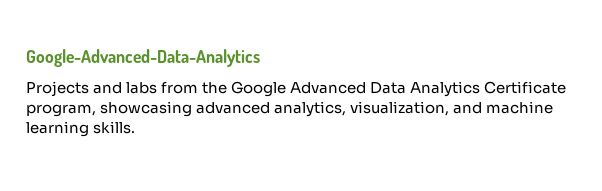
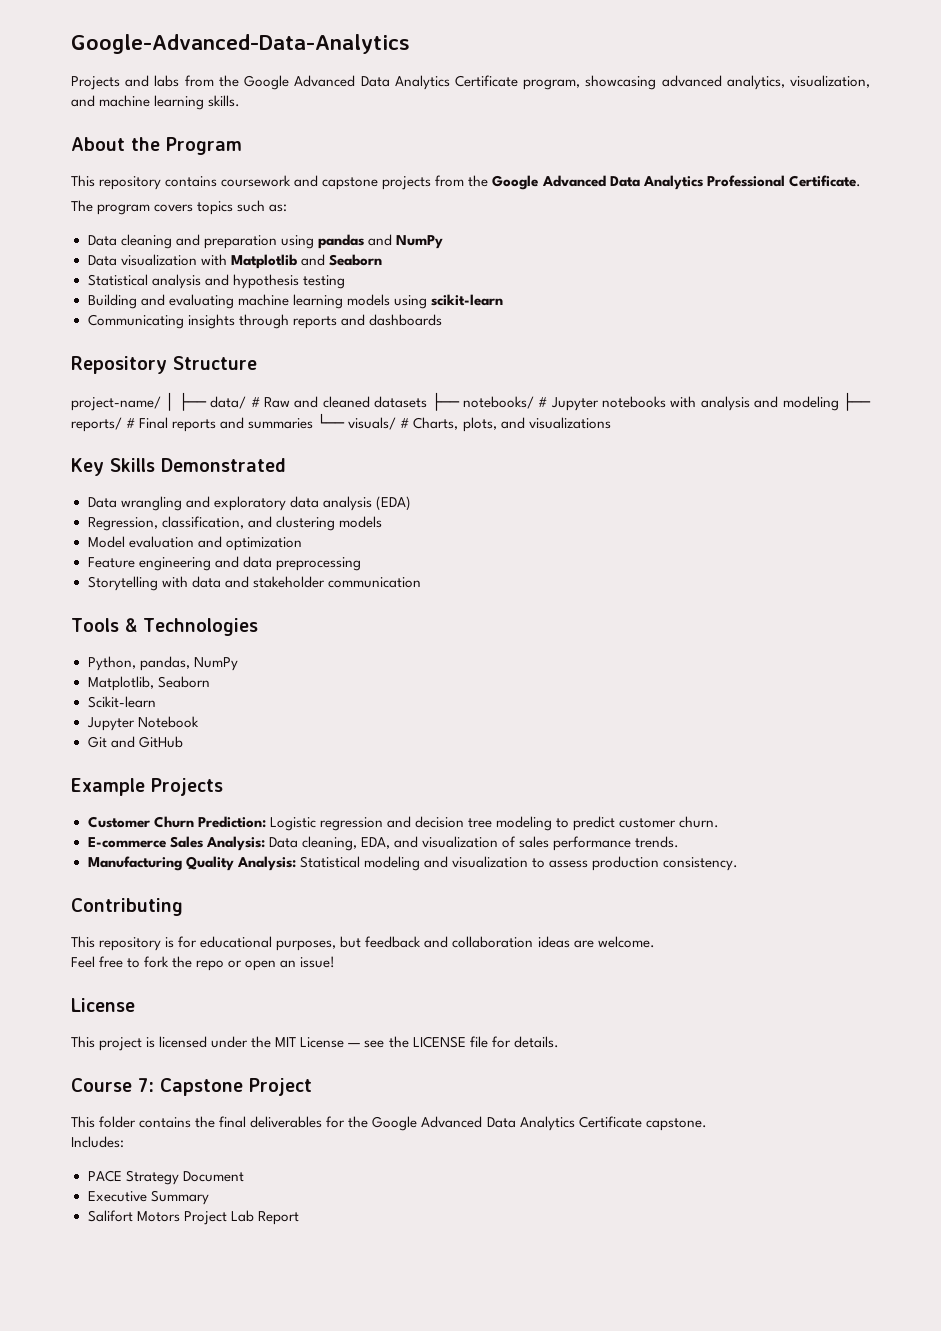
+ About the Program
+ This repository contains coursework and capstone projects from the Google Advanced Data Analytics Professional Certificate.
+ The program covers topics such as:
+ Data cleaning and preparation using pandas and NumPy
+ Data visualization with Matplotlib and Seaborn
+ Statistical analysis and hypothesis testing
+ Building and evaluating machine learning models using scikit-learn
+ Communicating insights through reports and dashboards
+ Repository Structure
+ project-name/ │ ├── data/ # Raw and cleaned datasets ├── notebooks/ # Jupyter notebooks with analysis and modeling ├── reports/ # Final reports and summaries └── visuals/ # Charts, plots, and visualizations
+ Key Skills Demonstrated
+ Data wrangling and exploratory data analysis (EDA)
+ Regression, classification, and clustering models
+ Model evaluation and optimization
+ Feature engineering and data preprocessing
+ Storytelling with data and stakeholder communication
+ Tools & Technologies
+ Python, pandas, NumPy
+ Matplotlib, Seaborn
+ Scikit-learn
+ Jupyter Notebook
+ Git and GitHub
+ Example Projects
+ Customer Churn Prediction: Logistic regression and decision tree modeling to predict customer churn.
+ E-commerce Sales Analysis: Data cleaning, EDA, and visualization of sales performance trends.
+ Manufacturing Quality Analysis: Statistical modeling and visualization to assess production consistency.
+ Contributing
+ This repository is for educational purposes, but feedback and collaboration ideas are welcome.
+ Feel free to fork the repo or open an issue!
+ License
+ This project is licensed under the MIT License — see the LICENSE file for details.
+ Course 7: Capstone Project
+ This folder contains the final deliverables for the Google Advanced Data Analytics Certificate capstone.
+ Includes:
+ PACE Strategy Document
+ Executive Summary
+ Salifort Motors Project Lab Report

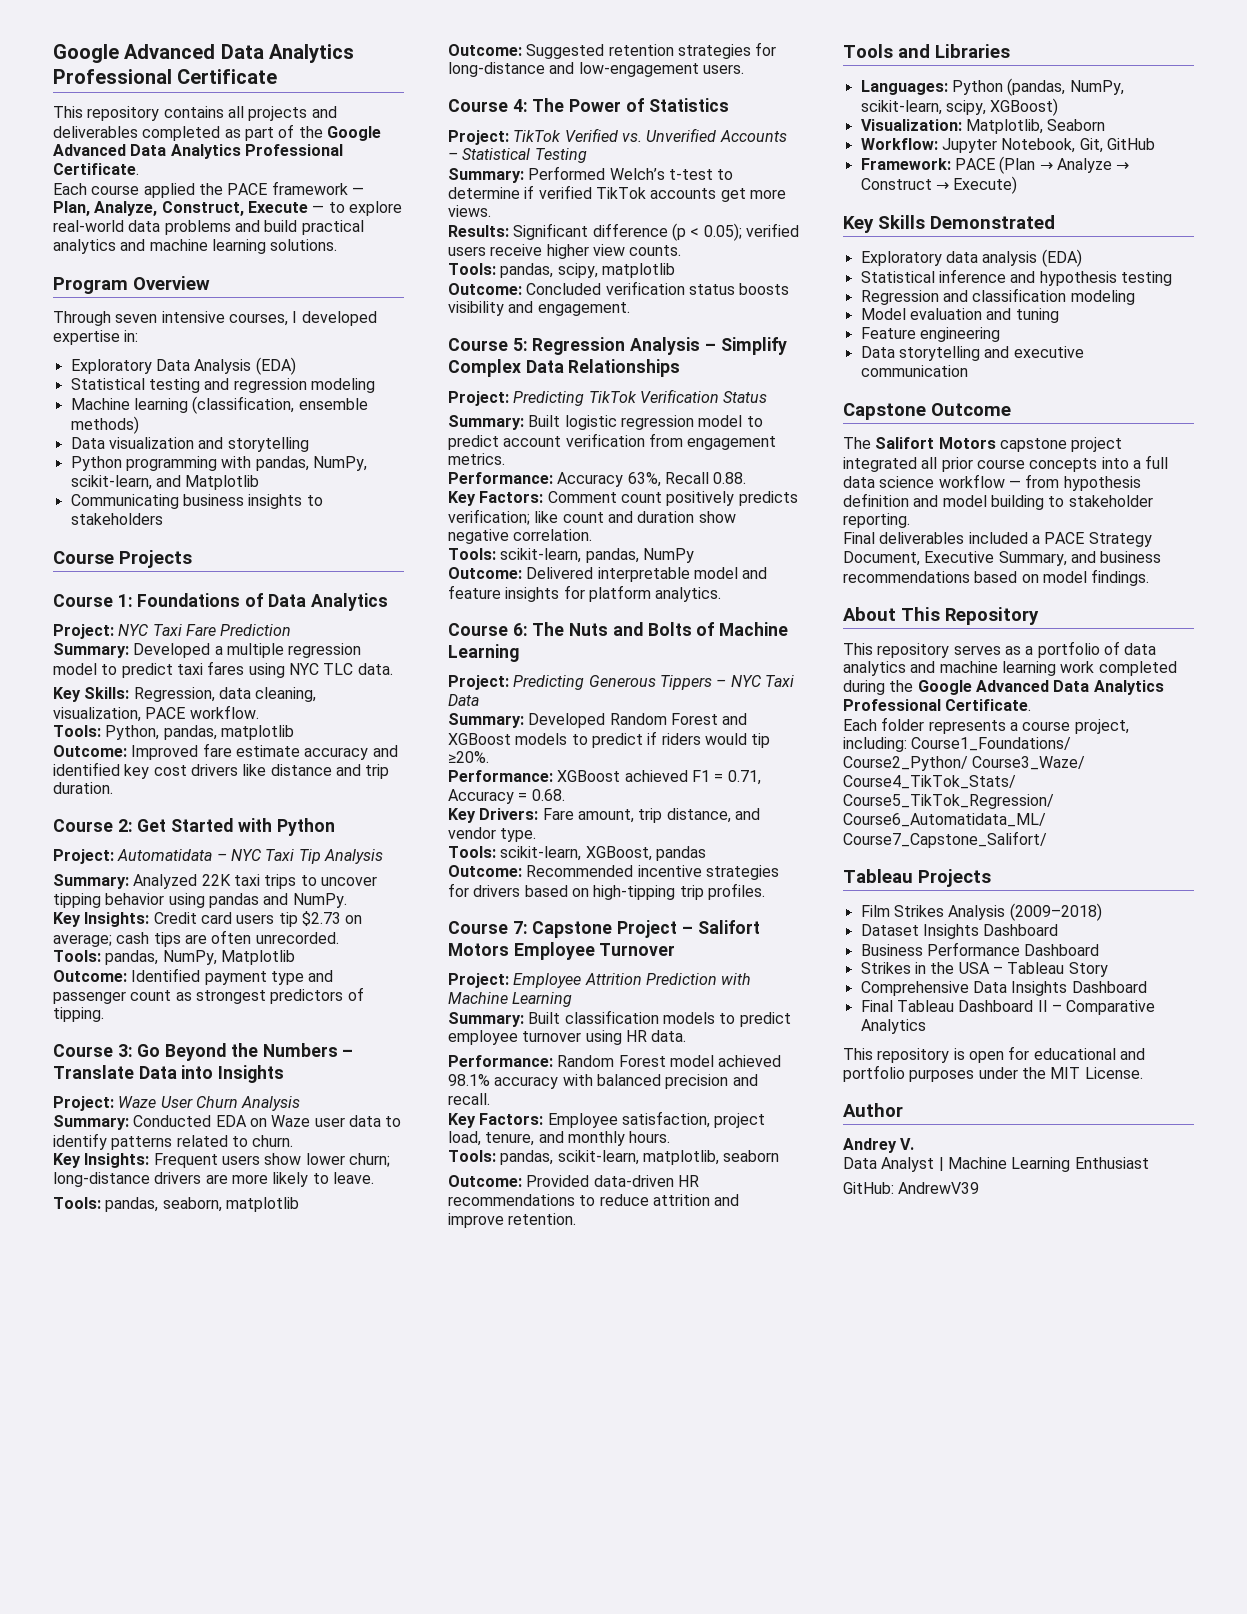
- Google-Advanced-Data-Analytics
- Projects and labs from the Google Advanced Data Analytics Certificate program, showcasing advanced analytics, visualization, and machine learning skills.
- About the Program
- This repository contains coursework and capstone projects from the Google Advanced Data Analytics Professional Certificate.
- The program covers topics such as:
- Data cleaning and preparation using pandas and NumPy
- Data visualization with Matplotlib and Seaborn
- Statistical analysis and hypothesis testing
- Building and evaluating machine learning models using scikit-learn
- Communicating insights through reports and dashboards
- Repository Structure
- project-name/ │ ├── data/ # Raw and cleaned datasets ├── notebooks/ # Jupyter notebooks with analysis and modeling ├── reports/ # Final reports and summaries └── visuals/ # Charts, plots, and visualizations
+ Google Advanced Data Analytics Professional Certificate
+ This repository contains all projects and deliverables completed as part of the Google Advanced Data Analytics Professional Certificate.
+ Each course applied the PACE framework — Plan, Analyze, Construct, Execute — to explore real-world data problems and build practical analytics and machine learning solutions.
+ Program Overview
+ Through seven intensive courses, I developed expertise in:
+ Exploratory Data Analysis (EDA)
+ Statistical testing and regression modeling
+ Machine learning (classification, ensemble methods)
+ Data visualization and storytelling
+ Python programming with pandas, NumPy, scikit-learn, and Matplotlib
+ Communicating business insights to stakeholders
+ Course Projects
+ Course 1: Foundations of Data Analytics
+ Project: NYC Taxi Fare Prediction
+ Summary: Developed a multiple regression model to predict taxi fares using NYC TLC data.
+ Key Skills: Regression, data cleaning, visualization, PACE workflow.
+ Tools: Python, pandas, matplotlib
+ Outcome: Improved fare estimate accuracy and identified key cost drivers like distance and trip duration.
+ Course 2: Get Started with Python
+ Project: Automatidata – NYC Taxi Tip Analysis
+ Summary: Analyzed 22K taxi trips to uncover tipping behavior using pandas and NumPy.
+ Key Insights: Credit card users tip $2.73 on average; cash tips are often unrecorded.
+ Tools: pandas, NumPy, Matplotlib
+ Outcome: Identified payment type and passenger count as strongest predictors of tipping.
+ Course 3: Go Beyond the Numbers – Translate Data into Insights
+ Project: Waze User Churn Analysis
+ Summary: Conducted EDA on Waze user data to identify patterns related to churn.
+ Key Insights: Frequent users show lower churn; long-distance drivers are more likely to leave.
+ Tools: pandas, seaborn, matplotlib
+ Outcome: Suggested retention strategies for long-distance and low-engagement users.
+ Course 4: The Power of Statistics
+ Project: TikTok Verified vs. Unverified Accounts – Statistical Testing
+ Summary: Performed Welch’s t-test to determine if verified TikTok accounts get more views.
+ Results: Significant difference (p < 0.05); verified users receive higher view counts.
+ Tools: pandas, scipy, matplotlib
+ Outcome: Concluded verification status boosts visibility and engagement.
+ Course 5: Regression Analysis – Simplify Complex Data Relationships
+ Project: Predicting TikTok Verification Status
+ Summary: Built logistic regression model to predict account verification from engagement metrics.
+ Performance: Accuracy 63%, Recall 0.88.
+ Key Factors: Comment count positively predicts verification; like count and duration show negative correlation.
+ Tools: scikit-learn, pandas, NumPy
+ Outcome: Delivered interpretable model and feature insights for platform analytics.
+ Course 6: The Nuts and Bolts of Machine Learning
+ Project: Predicting Generous Tippers – NYC Taxi Data
+ Summary: Developed Random Forest and XGBoost models to predict if riders would tip ≥20%.
+ Performance: XGBoost achieved F1 = 0.71, Accuracy = 0.68.
+ Key Drivers: Fare amount, trip distance, and vendor type.
+ Tools: scikit-learn, XGBoost, pandas
+ Outcome: Recommended incentive strategies for drivers based on high-tipping trip profiles.
+ Course 7: Capstone Project – Salifort Motors Employee Turnover
+ Project: Employee Attrition Prediction with Machine Learning
+ Summary: Built classification models to predict employee turnover using HR data.
+ Performance: Random Forest model achieved 98.1% accuracy with balanced precision and recall.
+ Key Factors: Employee satisfaction, project load, tenure, and monthly hours.
+ Tools: pandas, scikit-learn, matplotlib, seaborn
+ Outcome: Provided data-driven HR recommendations to reduce attrition and improve retention.
+ Tools and Libraries
+ Languages: Python (pandas, NumPy, scikit-learn, scipy, XGBoost)
+ Visualization: Matplotlib, Seaborn
+ Workflow: Jupyter Notebook, Git, GitHub
+ Framework: PACE (Plan → Analyze → Construct → Execute)
- Data wrangling and exploratory data analysis (EDA)
+ Exploratory data analysis (EDA)
- Regression, classification, and clustering models
+ Statistical inference and hypothesis testing
+ Regression and classification modeling
- Model evaluation and optimization
+ Model evaluation and tuning
- Feature engineering and data preprocessing
- Storytelling with data and stakeholder communication
- Tools & Technologies
- Python, pandas, NumPy
- Matplotlib, Seaborn
- Scikit-learn
- Jupyter Notebook
- Git and GitHub
- Example Projects
- Customer Churn Prediction: Logistic regression and decision tree modeling to predict customer churn.
- E-commerce Sales Analysis: Data cleaning, EDA, and visualization of sales performance trends.
- Manufacturing Quality Analysis: Statistical modeling and visualization to assess production consistency.
- Contributing
- This repository is for educational purposes, but feedback and collaboration ideas are welcome.
- Feel free to fork the repo or open an issue!
- License
- This project is licensed under the MIT License — see the LICENSE file for details.
- Course 7: Capstone Project
- This folder contains the final deliverables for the Google Advanced Data Analytics Certificate capstone.
- Includes:
- PACE Strategy Document
- Executive Summary
- Salifort Motors Project Lab Report
+ Feature engineering
+ Data storytelling and executive communication
+ Capstone Outcome
+ The Salifort Motors capstone project integrated all prior course concepts into a full data science workflow — from hypothesis definition and model building to stakeholder reporting.
+ Final deliverables included a PACE Strategy Document, Executive Summary, and business recommendations based on model findings.
+ About This Repository
+ This repository serves as a portfolio of data analytics and machine learning work completed during the Google Advanced Data Analytics Professional Certificate.
+ Each folder represents a course project, including: Course1_Foundations/ Course2_Python/ Course3_Waze/ Course4_TikTok_Stats/ Course5_TikTok_Regression/ Course6_Automatidata_ML/ Course7_Capstone_Salifort/
+ Tableau Projects
+ Film Strikes Analysis (2009–2018)
+ Dataset Insights Dashboard
+ Business Performance Dashboard
+ Strikes in the USA – Tableau Story
+ Comprehensive Data Insights Dashboard
+ Final Tableau Dashboard II – Comparative Analytics
+ This repository is open for educational and portfolio purposes under the MIT License.
+ Author
+ Andrey V.
+ Data Analyst | Machine Learning Enthusiast
+ GitHub: AndrewV39

